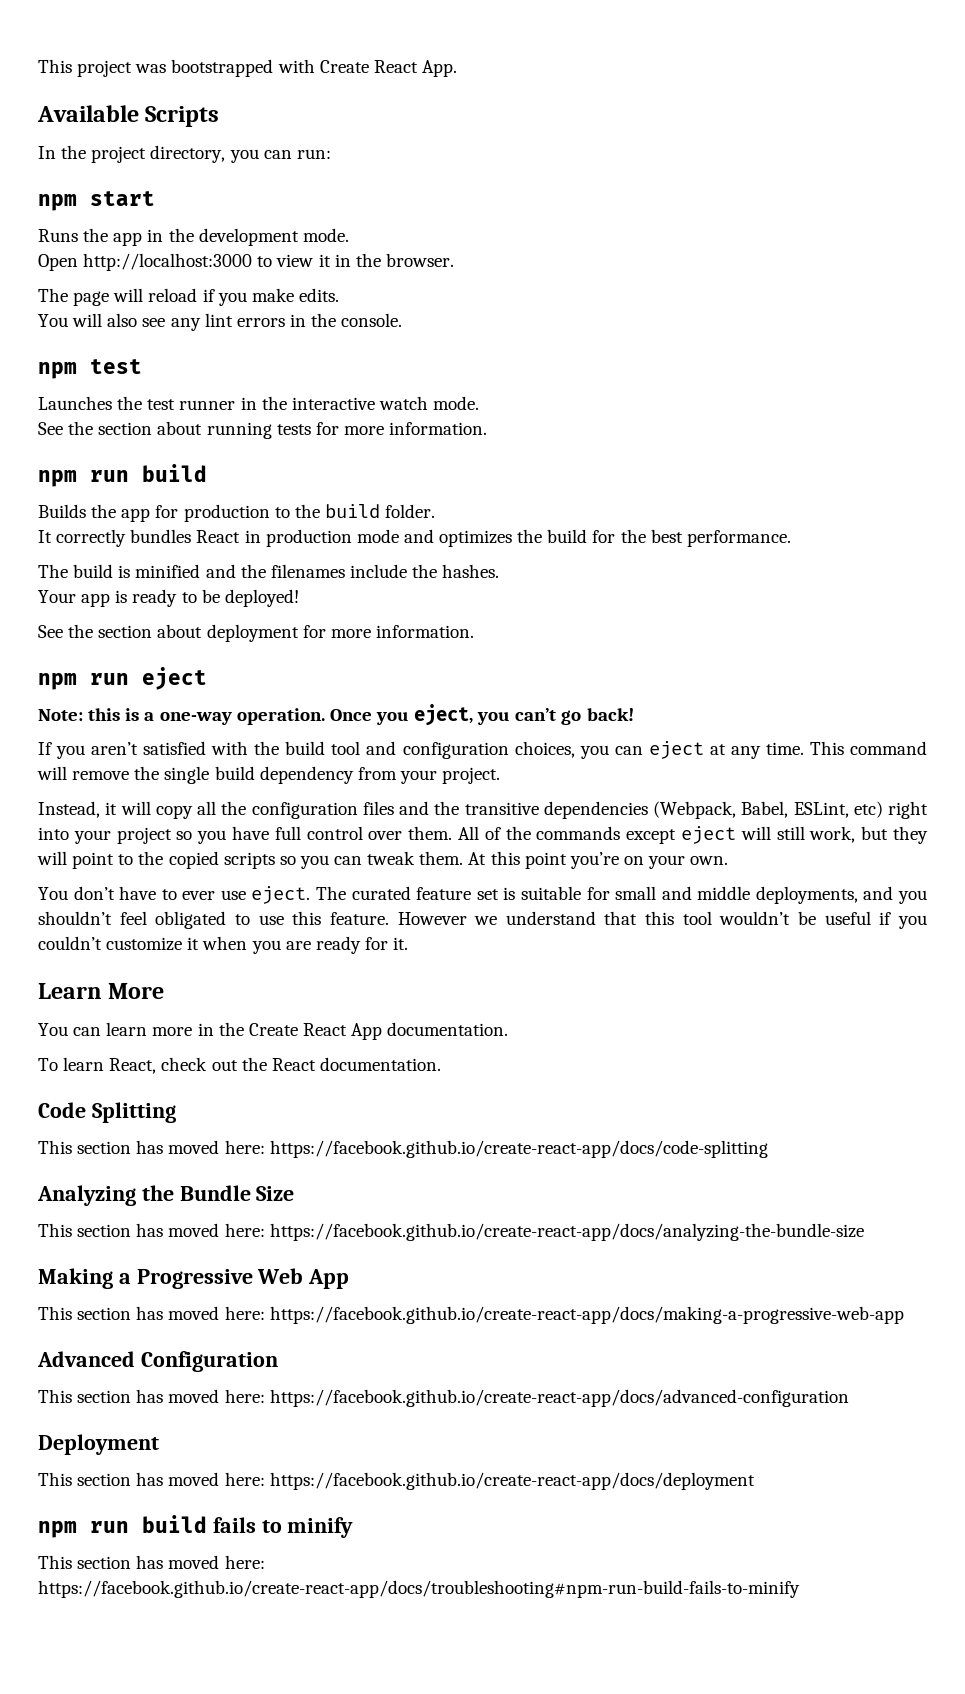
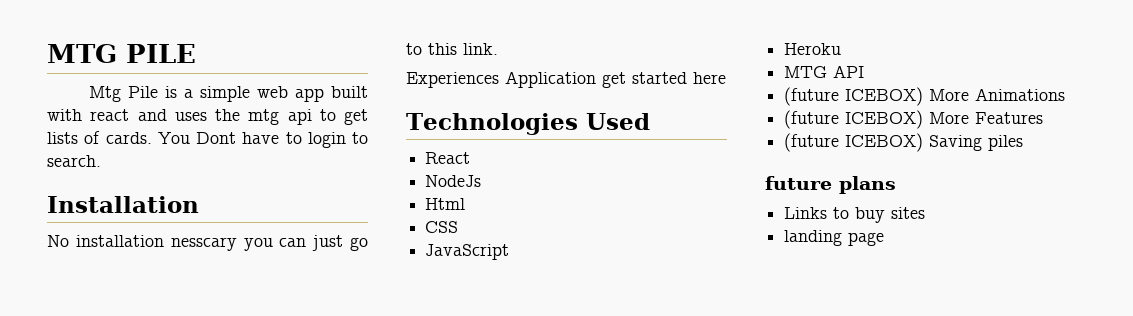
- This project was bootstrapped with Create React App.
- Available Scripts
- In the project directory, you can run:
- npm start
- Runs the app in the development mode.
- Open http://localhost:3000 to view it in the browser.
- The page will reload if you make edits.
- You will also see any lint errors in the console.
- npm test
- Launches the test runner in the interactive watch mode.
- See the section about running tests for more information.
- npm run build
- Builds the app for production to the build folder.
- It correctly bundles React in production mode and optimizes the build for the best performance.
- The build is minified and the filenames include the hashes.
- Your app is ready to be deployed!
- See the section about deployment for more information.
- npm run eject
- Note: this is a one-way operation. Once you eject, you can’t go back!
- If you aren’t satisfied with the build tool and configuration choices, you can eject at any time. This command will remove the single build dependency from your project.
- Instead, it will copy all the configuration files and the transitive dependencies (Webpack, Babel, ESLint, etc) right into your project so you have full control over them. All of the commands except eject will still work, but they will point to the copied scripts so you can tweak them. At this point you’re on your own.
- You don’t have to ever use eject. The curated feature set is suitable for small and middle deployments, and you shouldn’t feel obligated to use this feature. However we understand that this tool wouldn’t be useful if you couldn’t customize it when you are ready for it.
- Learn More
- You can learn more in the Create React App documentation.
- To learn React, check out the React documentation.
- Code Splitting
- This section has moved here: https://facebook.github.io/create-react-app/docs/code-splitting
- Analyzing the Bundle Size
- This section has moved here: https://facebook.github.io/create-react-app/docs/analyzing-the-bundle-size
- Making a Progressive Web App
- This section has moved here: https://facebook.github.io/create-react-app/docs/making-a-progressive-web-app
- Advanced Configuration
- This section has moved here: https://facebook.github.io/create-react-app/docs/advanced-configuration
- Deployment
- This section has moved here: https://facebook.github.io/create-react-app/docs/deployment
- npm run build fails to minify
- This section has moved here: https://facebook.github.io/create-react-app/docs/troubleshooting#npm-run-build-fails-to-minify
+ MTG PILE
+ Mtg Pile is a simple web app built with react and uses the mtg api to get lists of cards. You Dont have to login to search.
+ Installation
+ No installation nesscary you can just go to this link.
+ Experiences Application get started here
+ Technologies Used
+ React
+ NodeJs
+ Html
+ CSS
+ JavaScript
+ Heroku
+ MTG API
+ (future ICEBOX) More Animations
+ (future ICEBOX) More Features
+ (future ICEBOX) Saving piles
+ future plans
+ Links to buy sites
+ landing page

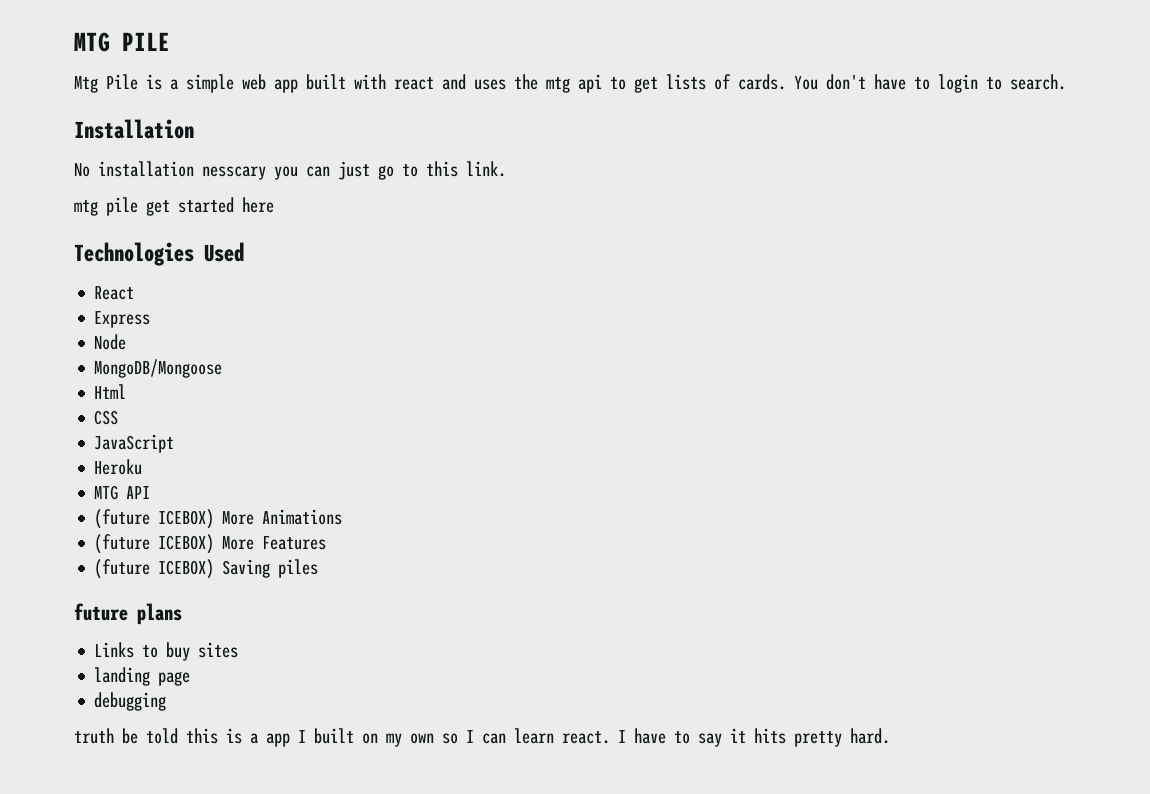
- You Dont have to login to search.
+ You don't have to login to search.
- Experiences Application get started here
+ mtg pile get started here
- NodeJs
+ Express
+ Node
+ MongoDB/Mongoose
+ debugging
+ truth be told this is a app I built on my own so I can learn react. I have to say it hits pretty hard.

